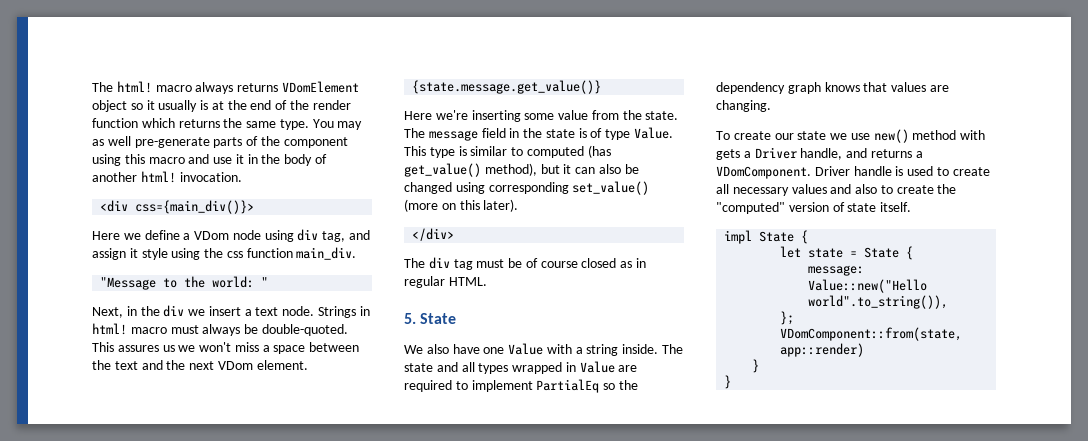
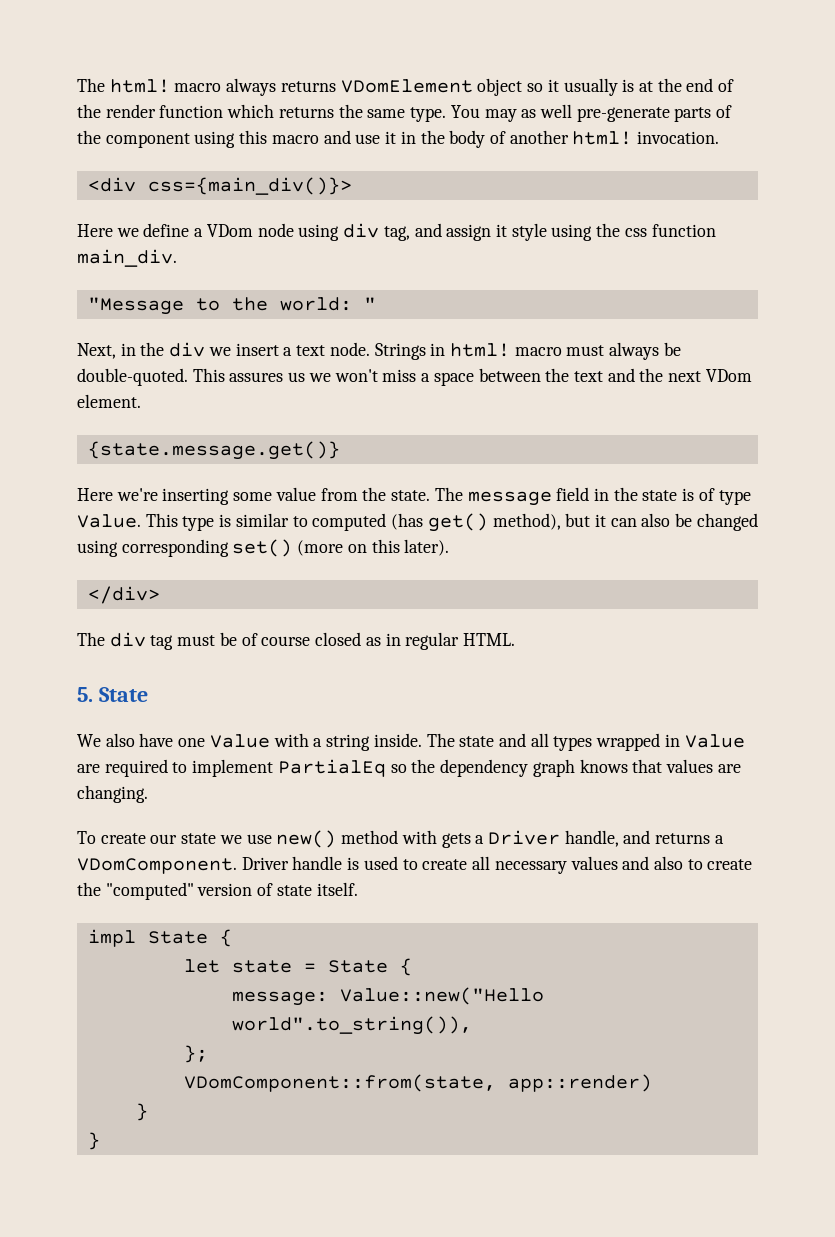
- {state.message.get_value()}
+ {state.message.get()}
- This type is similar to computed (has get_value() method), but it can also be changed using corresponding set_value() (more on this later).
+ This type is similar to computed (has get() method), but it can also be changed using corresponding set() (more on this later).

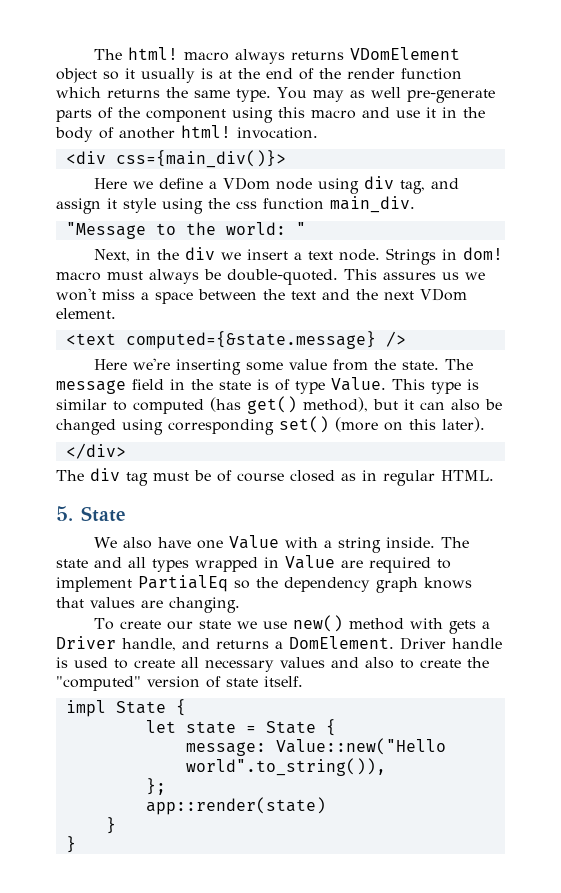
- Strings in html! macro must always be double-quoted.
+ Strings in dom! macro must always be double-quoted.
- {state.message.get()}
+ <text computed={&state.message} />
- To create our state we use new() method with gets a Driver handle, and returns a VDomComponent.
+ To create our state we use new() method with gets a Driver handle, and returns a DomElement.
- VDomComponent::from(state, app::render)
+ app::render(state)

